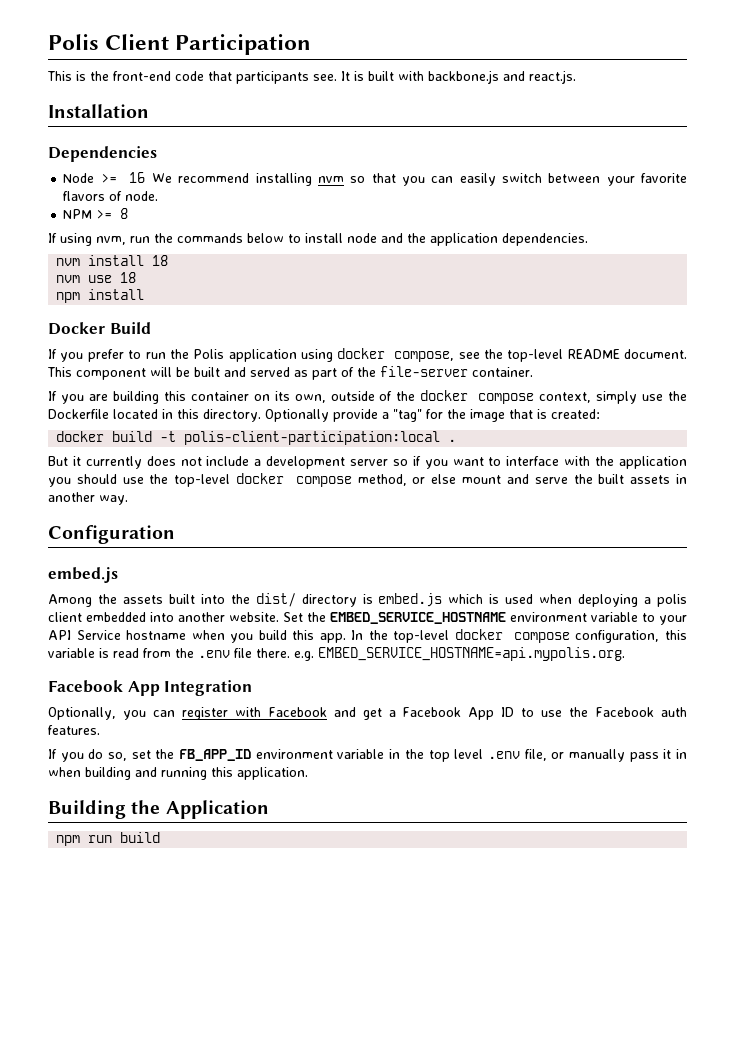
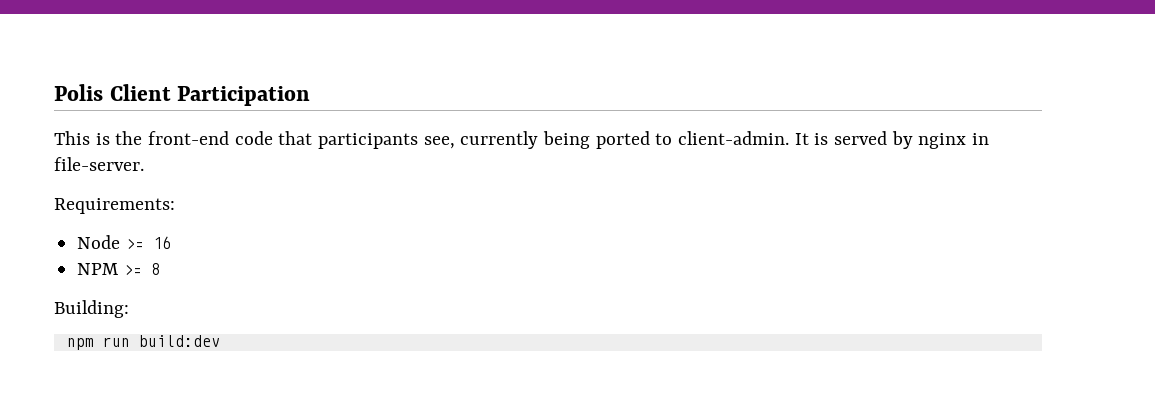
- This is the front-end code that participants see. It is built with backbone.js and react.js.
- Installation
- Dependencies
- Node >= 16 We recommend installing nvm so that you can easily switch between your favorite flavors of node.
+ This is the front-end code that participants see, currently being ported to client-admin. It is served by nginx in file-server.
+ Requirements:
+ Node >= 16
  NPM >= 8
- If using nvm, run the commands below to install node and the application dependencies.
- nvm install 18
- nvm use 18
- npm install
- Docker Build
- If you prefer to run the Polis application using docker compose, see the top-level README document. This component will be built and served as part of the file-server container.
- If you are building this container on its own, outside of the docker compose context, simply use the Dockerfile located in this directory. Optionally provide a "tag" for the image that is created:
- docker build -t polis-client-participation:local .
- But it currently does not include a development server so if you want to interface with the application you should use the top-level docker compose method, or else mount and serve the built assets in another way.
- Configuration
- embed.js
- Among the assets built into the dist/ directory is embed.js which is used when deploying a polis client embedded into another website. Set the EMBED_SERVICE_HOSTNAME environment variable to your API Service hostname when you build this app. In the top-level docker compose configuration, this variable is read from the .env file there. e.g. EMBED_SERVICE_HOSTNAME=api.mypolis.org.
- Facebook App Integration
- Optionally, you can register with Facebook and get a Facebook App ID to use the Facebook auth features.
- If you do so, set the FB_APP_ID environment variable in the top level .env file, or manually pass it in when building and running this application.
- Building the Application
+ Building:
- npm run build
+ npm run build:dev

